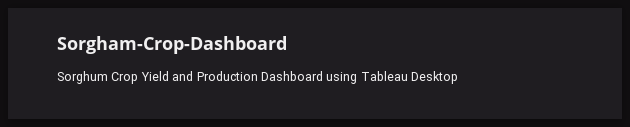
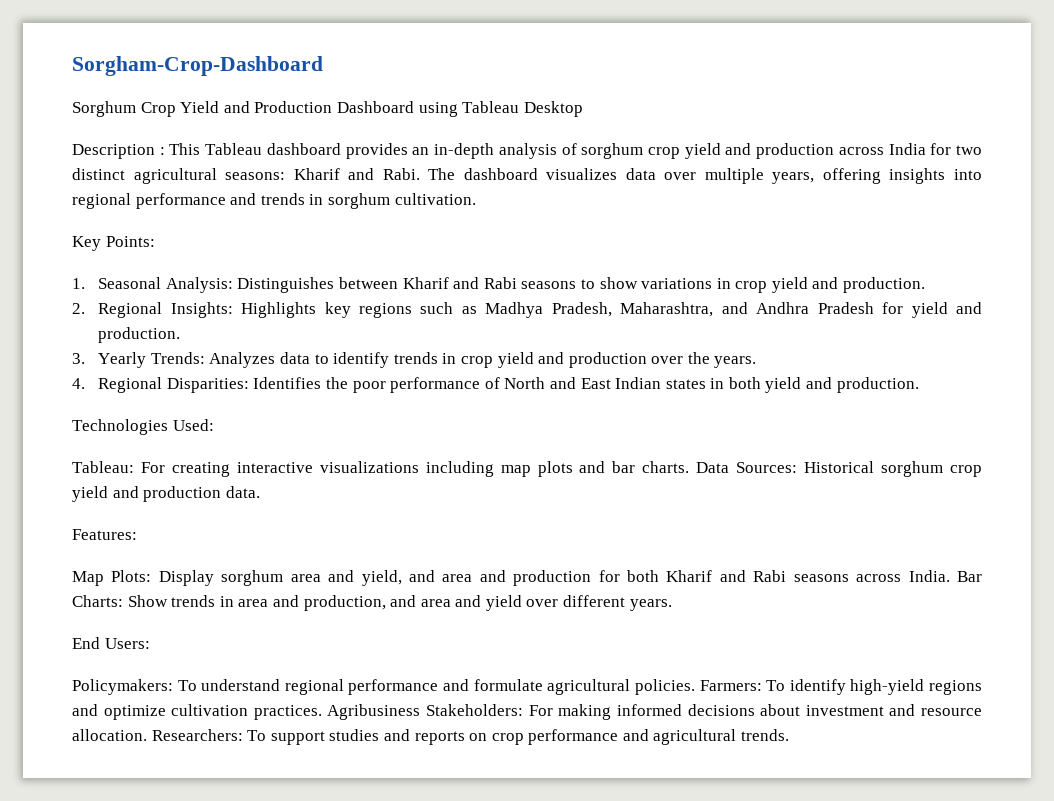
+ Description : This Tableau dashboard provides an in-depth analysis of sorghum crop yield and production across India for two distinct agricultural seasons: Kharif and Rabi. The dashboard visualizes data over multiple years, offering insights into regional performance and trends in sorghum cultivation.
+ Key Points:
+ 1. Seasonal Analysis: Distinguishes between Kharif and Rabi seasons to show variations in crop yield and production.
+ 2. Regional Insights: Highlights key regions such as Madhya Pradesh, Maharashtra, and Andhra Pradesh for yield and production.
+ 3. Yearly Trends: Analyzes data to identify trends in crop yield and production over the years.
+ 4. Regional Disparities: Identifies the poor performance of North and East Indian states in both yield and production.
+ Technologies Used:
+ Tableau: For creating interactive visualizations including map plots and bar charts. Data Sources: Historical sorghum crop yield and production data.
+ Features:
+ Map Plots: Display sorghum area and yield, and area and production for both Kharif and Rabi seasons across India. Bar Charts: Show trends in area and production, and area and yield over different years.
+ End Users:
+ Policymakers: To understand regional performance and formulate agricultural policies. Farmers: To identify high-yield regions and optimize cultivation practices. Agribusiness Stakeholders: For making informed decisions about investment and resource allocation. Researchers: To support studies and reports on crop performance and agricultural trends.

